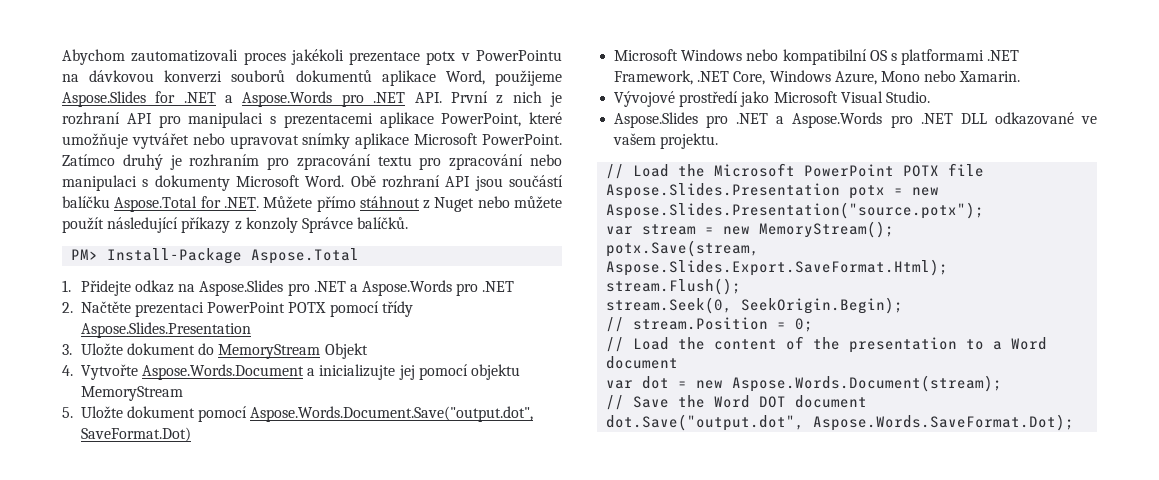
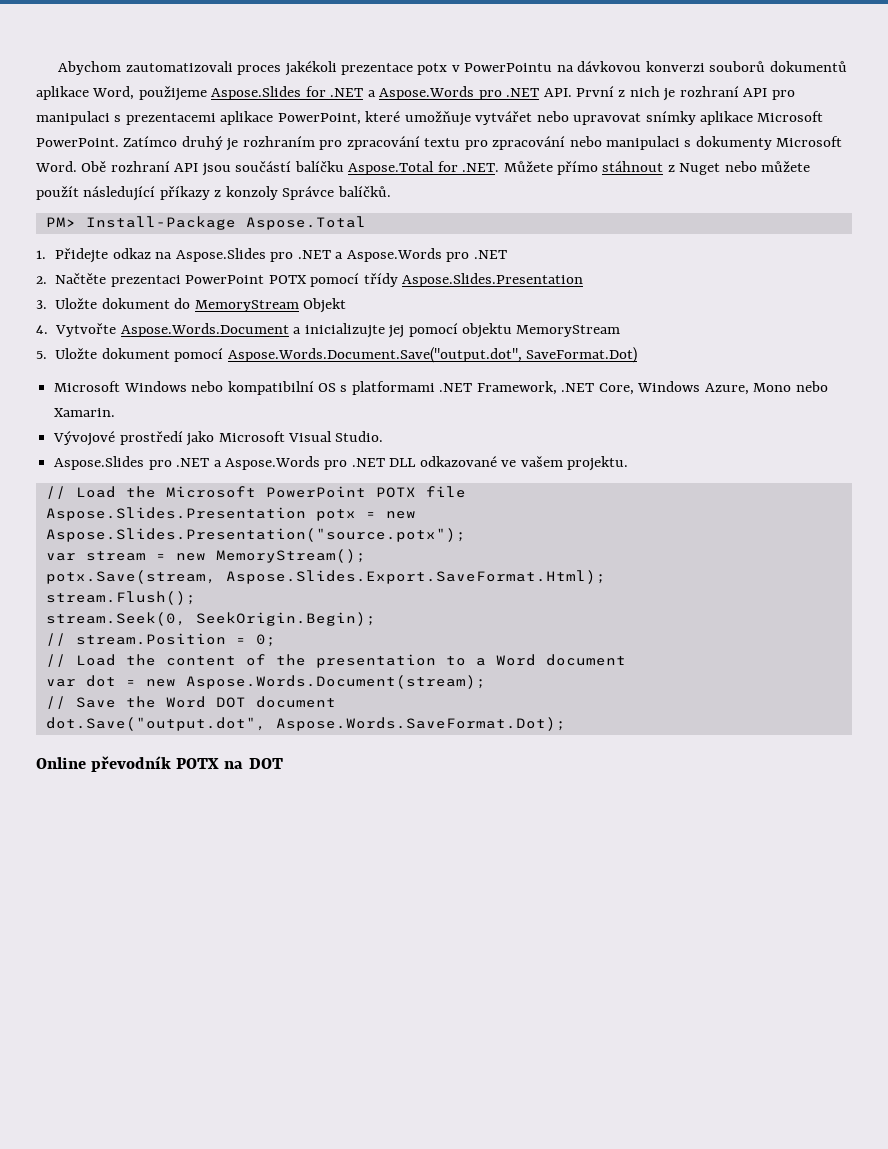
+ Online převodník POTX na DOT

